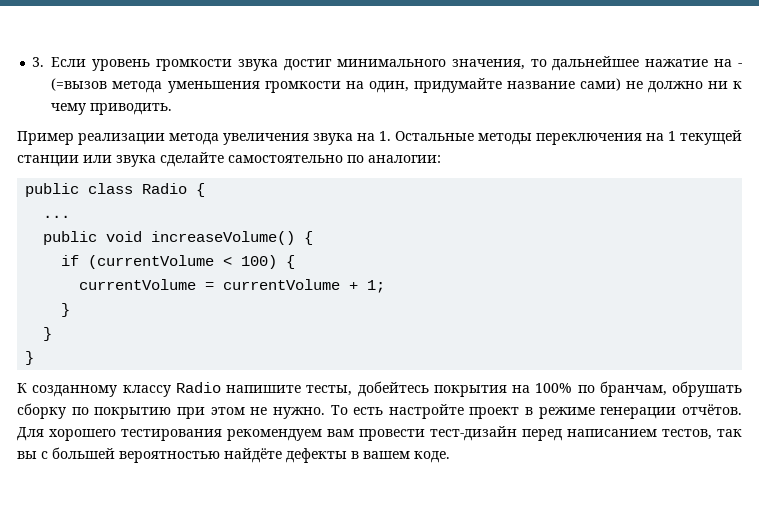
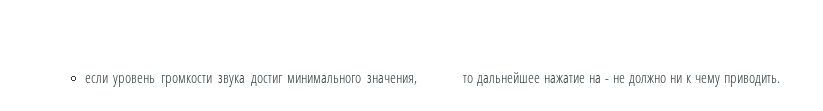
- 3. Если уровень громкости звука достиг минимального значения, то дальнейшее нажатие на - (=вызов метода уменьшения громкости на один, придумайте название сами) не должно ни к чему приводить.
+ если уровень громкости звука достиг минимального значения, то дальнейшее нажатие на - не должно ни к чему приводить.
- Пример реализации метода увеличения звука на 1. Остальные методы переключения на 1 текущей станции или звука сделайте самостоятельно по аналогии:
- public class Radio {
- ...
- public void increaseVolume() {
- if (currentVolume < 100) {
- currentVolume = currentVolume + 1;
- }
- }
- }
- К созданному классу Radio напишите тесты, добейтесь покрытия на 100% по бранчам, обрушать сборку по покрытию при этом не нужно. То есть настройте проект в режиме генерации отчётов. Для хорошего тестирования рекомендуем вам провести тест-дизайн перед написанием тестов, так вы с большей вероятностью найдёте дефекты в вашем коде.

